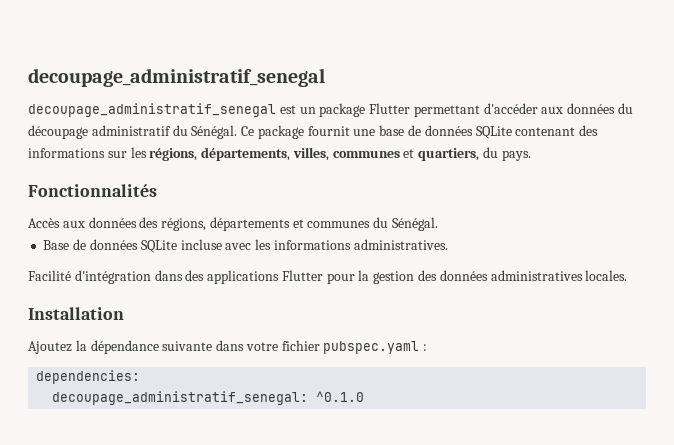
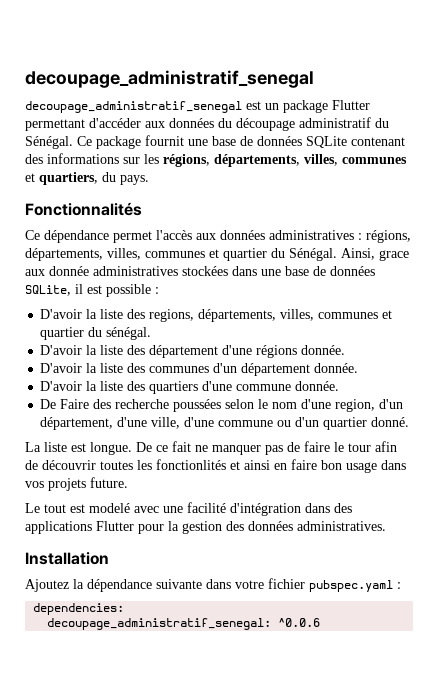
- Accès aux données des régions, départements et communes du Sénégal.
- Base de données SQLite incluse avec les informations administratives.
- Facilité d'intégration dans des applications Flutter pour la gestion des données administratives locales.
+ Ce dépendance permet l'accès aux données administratives : régions, départements, villes, communes et quartier du Sénégal. Ainsi, grace aux donnée administratives stockées dans une base de données SQLite, il est possible :
+ D'avoir la liste des regions, départements, villes, communes et quartier du sénégal.
+ D'avoir la liste des département d'une régions donnée.
+ D'avoir la liste des communes d'un département donnée.
+ D'avoir la liste des quartiers d'une commune donnée.
+ De Faire des recherche poussées selon le nom d'une region, d'un département, d'une ville, d'une commune ou d'un quartier donné.
+ La liste est longue. De ce fait ne manquer pas de faire le tour afin de découvrir toutes les fonctionlités et ainsi en faire bon usage dans vos projets future.
+ Le tout est modelé avec une facilité d'intégration dans des applications Flutter pour la gestion des données administratives.
- decoupage_administratif_senegal: ^0.1.0
+ decoupage_administratif_senegal: ^0.0.6

